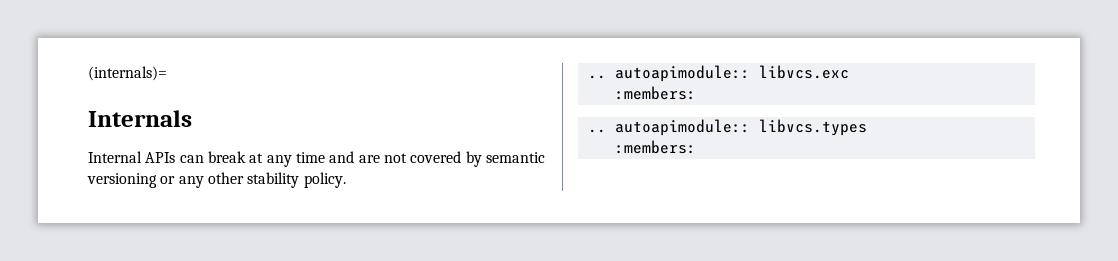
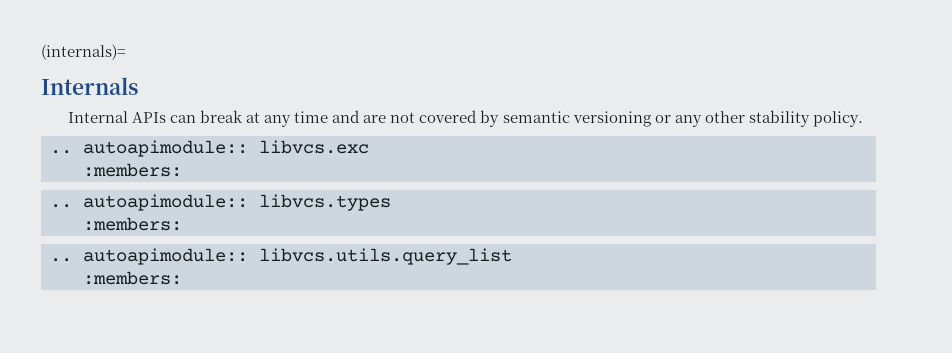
+ .. autoapimodule:: libvcs.utils.query_list
+ :members:

